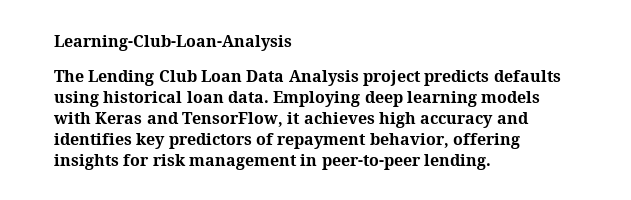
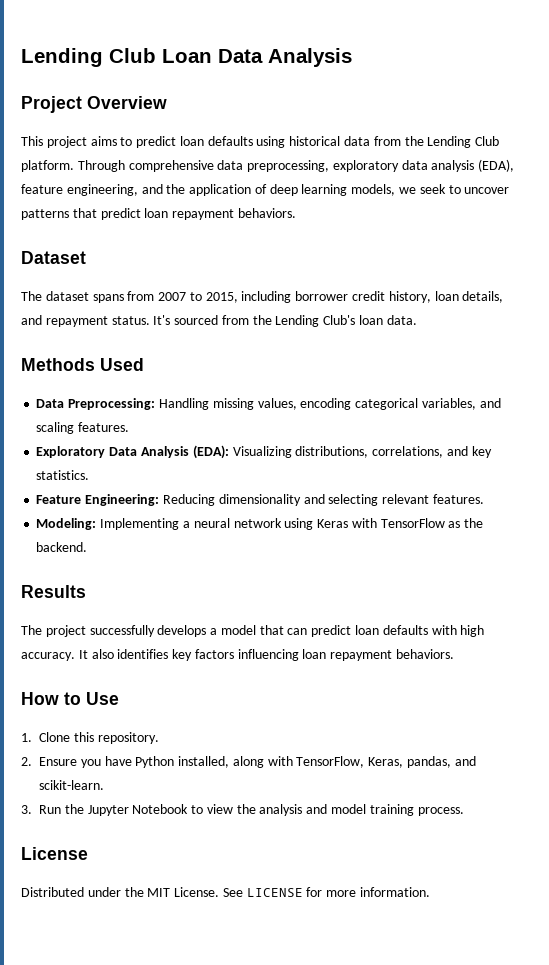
- Learning-Club-Loan-Analysis
- The Lending Club Loan Data Analysis project predicts defaults using historical loan data. Employing deep learning models with Keras and TensorFlow, it achieves high accuracy and identifies key predictors of repayment behavior, offering insights for risk management in peer-to-peer lending.
+ Lending Club Loan Data Analysis
+ Project Overview
+ This project aims to predict loan defaults using historical data from the Lending Club platform. Through comprehensive data preprocessing, exploratory data analysis (EDA), feature engineering, and the application of deep learning models, we seek to uncover patterns that predict loan repayment behaviors.
+ Dataset
+ The dataset spans from 2007 to 2015, including borrower credit history, loan details, and repayment status. It's sourced from the Lending Club's loan data.
+ Methods Used
+ Data Preprocessing: Handling missing values, encoding categorical variables, and scaling features.
+ Exploratory Data Analysis (EDA): Visualizing distributions, correlations, and key statistics.
+ Feature Engineering: Reducing dimensionality and selecting relevant features.
+ Modeling: Implementing a neural network using Keras with TensorFlow as the backend.
+ Results
+ The project successfully develops a model that can predict loan defaults with high accuracy. It also identifies key factors influencing loan repayment behaviors.
+ How to Use
+ 1. Clone this repository.
+ 2. Ensure you have Python installed, along with TensorFlow, Keras, pandas, and scikit-learn.
+ 3. Run the Jupyter Notebook to view the analysis and model training process.
+ License
+ Distributed under the MIT License. See LICENSE for more information.

